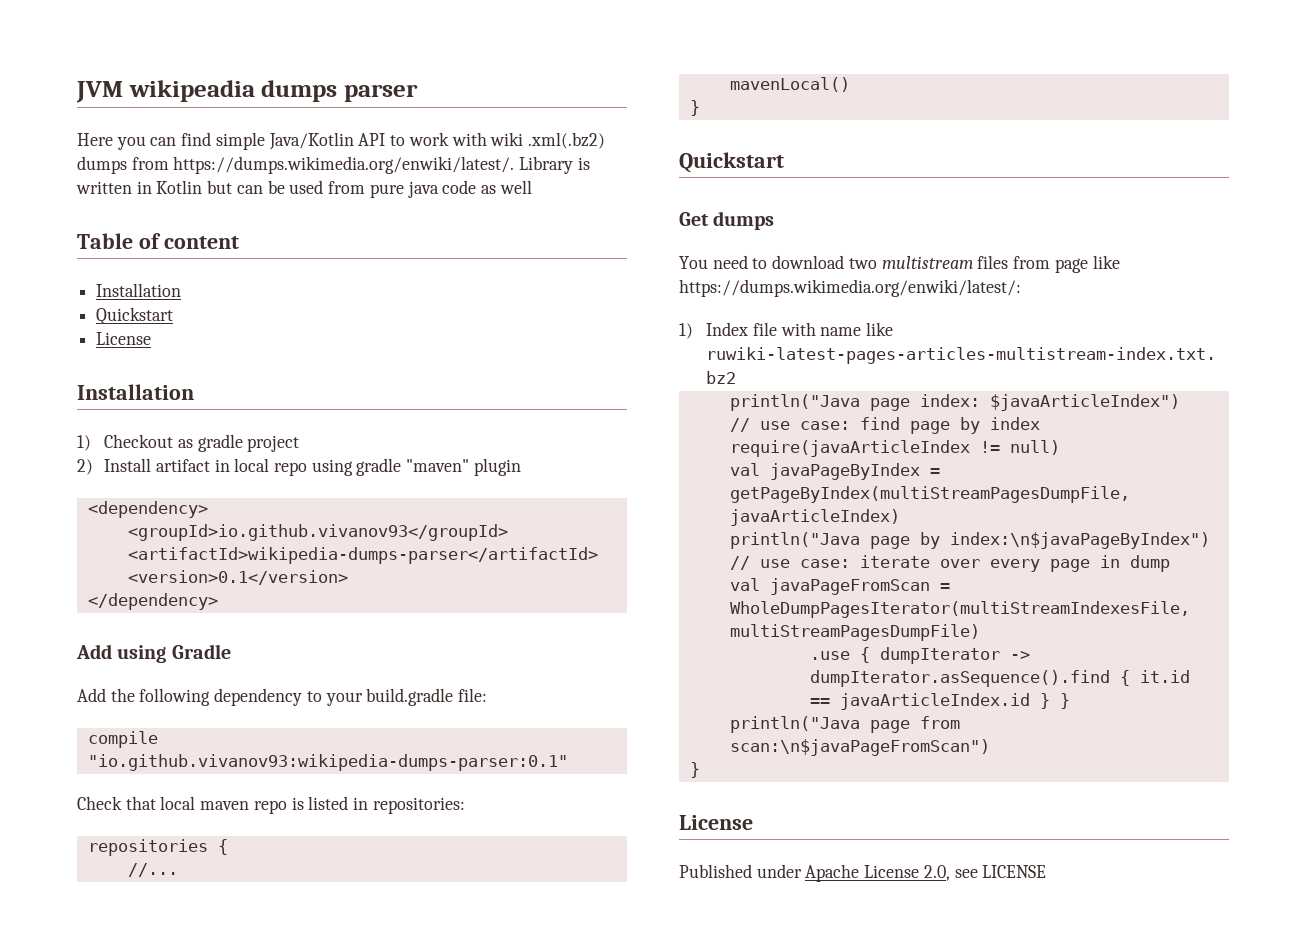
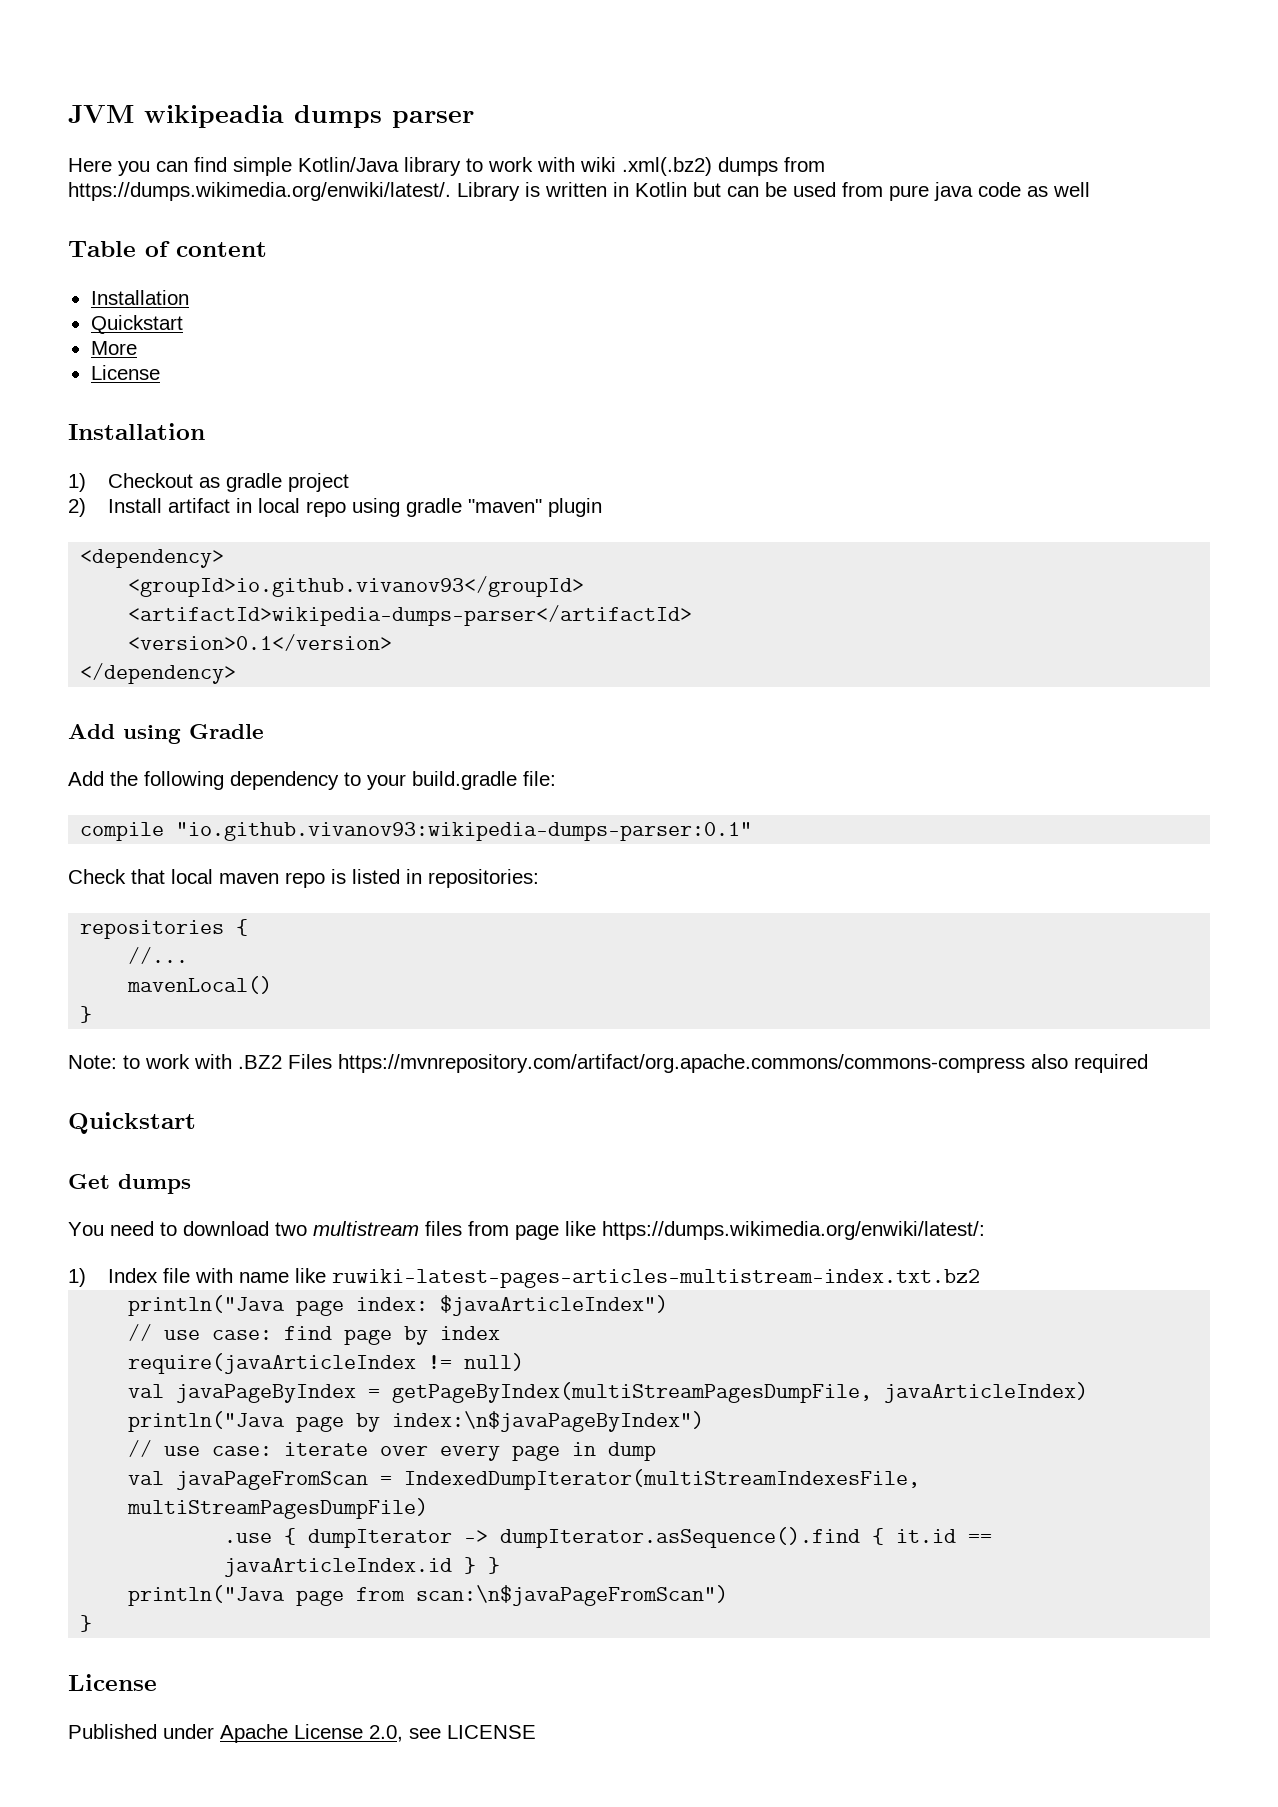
- Here you can find simple Java/Kotlin API to work with wiki .xml(.bz2) dumps from https://dumps.wikimedia.org/enwiki/latest/. Library is written in Kotlin but can be used from pure java code as well
+ Here you can find simple Kotlin/Java library to work with wiki .xml(.bz2) dumps from https://dumps.wikimedia.org/enwiki/latest/. Library is written in Kotlin but can be used from pure java code as well
+ More
+ Note: to work with .BZ2 Files https://mvnrepository.com/artifact/org.apache.commons/commons-compress also required
- val javaPageFromScan = WholeDumpPagesIterator(multiStreamIndexesFile, multiStreamPagesDumpFile)
+ val javaPageFromScan = IndexedDumpIterator(multiStreamIndexesFile, multiStreamPagesDumpFile)

